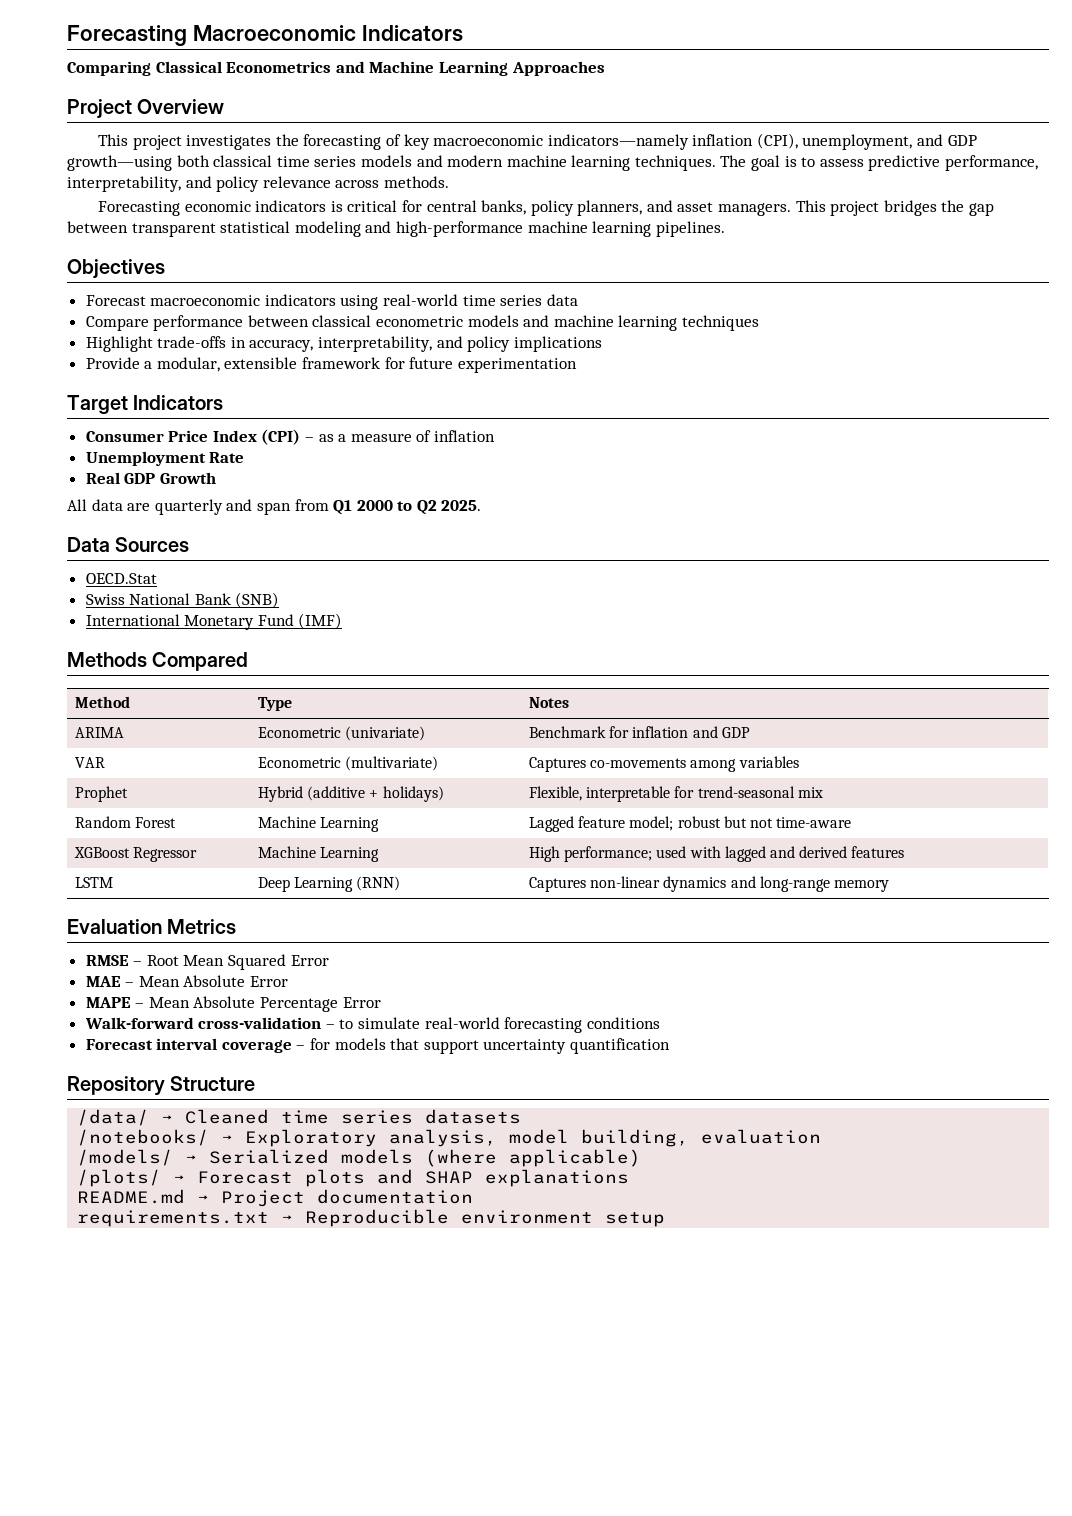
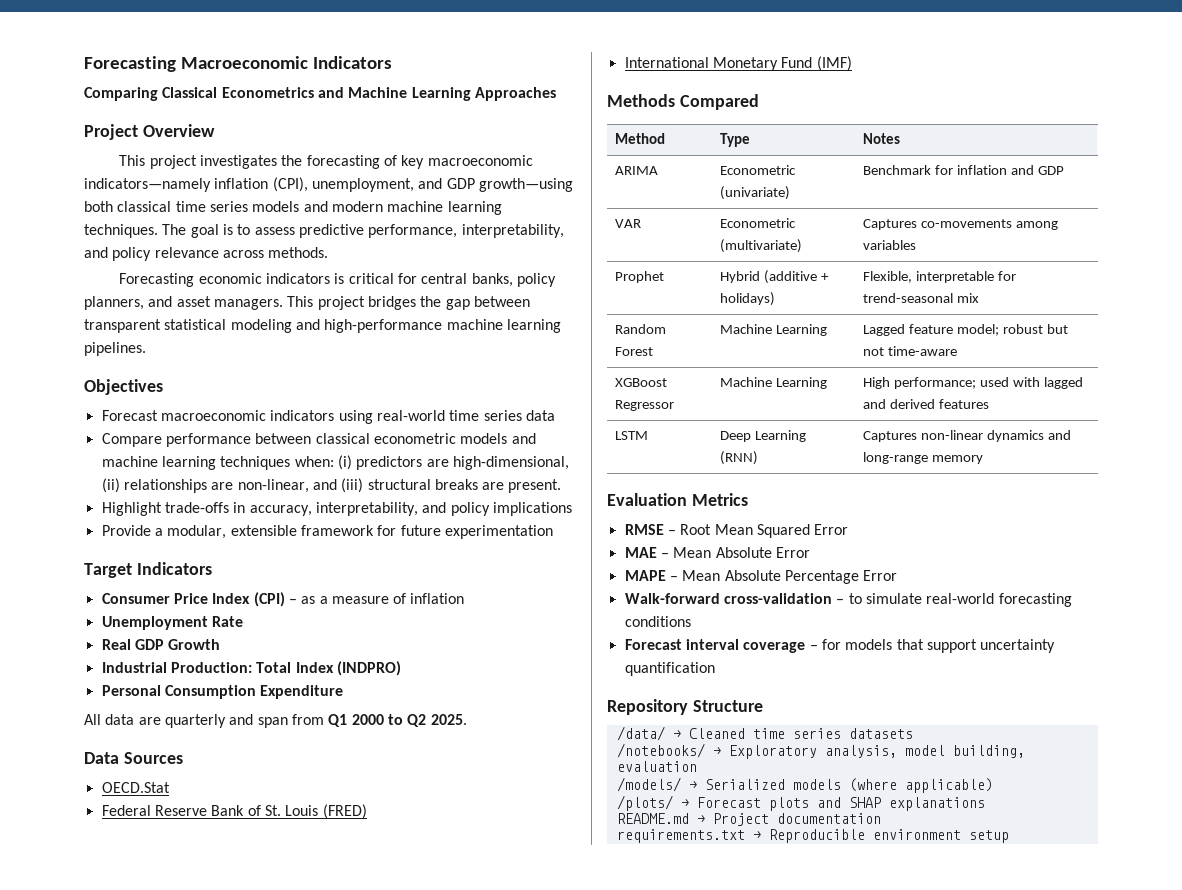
- Compare performance between classical econometric models and machine learning techniques
+ Compare performance between classical econometric models and machine learning techniques when: (i) predictors are high-dimensional, (ii) relationships are non-linear, and (iii) structural breaks are present.
+ Industrial Production: Total Index (INDPRO)
+ Personal Consumption Expenditure
- Swiss National Bank (SNB)
+ Federal Reserve Bank of St. Louis (FRED)

